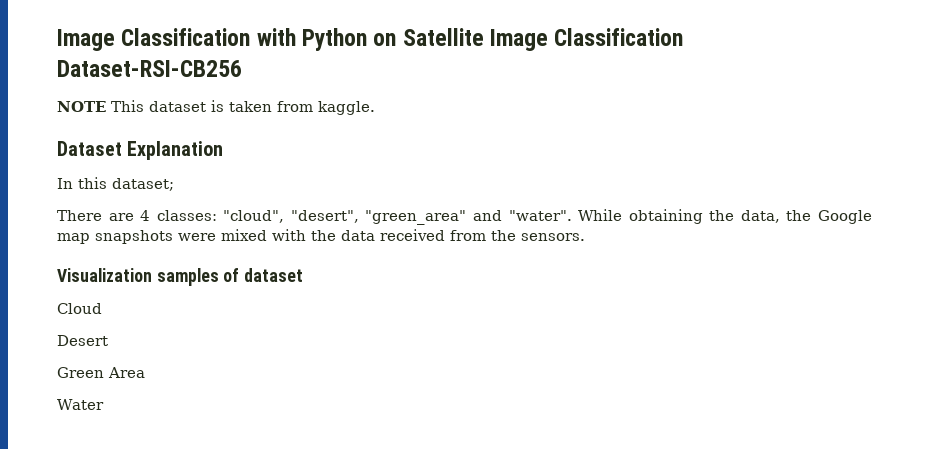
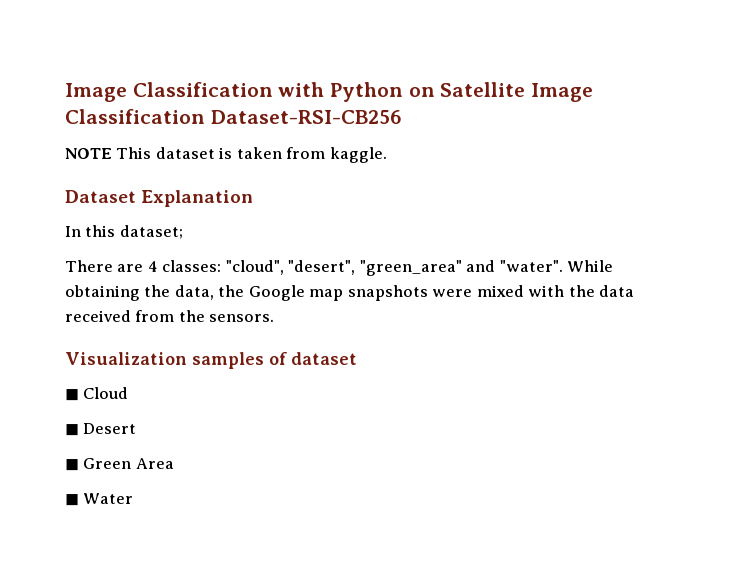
- Cloud
+ ◼ Cloud
- Desert
+ ◼ Desert
- Green Area
+ ◼ Green Area
- Water
+ ◼ Water

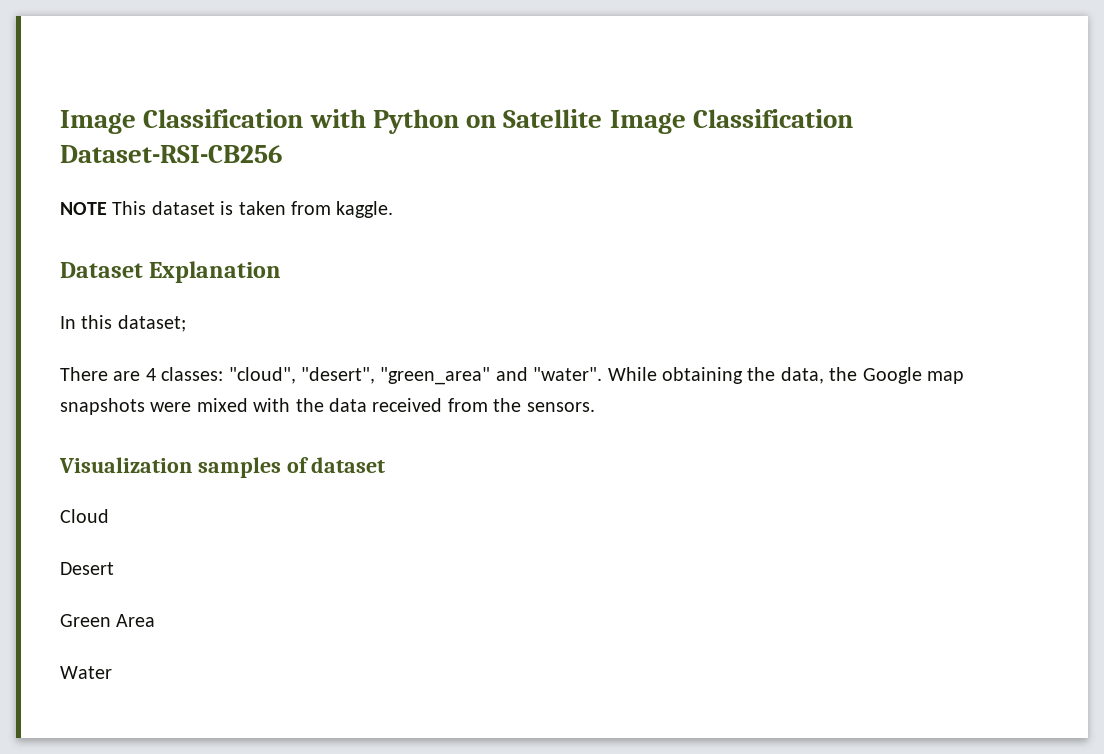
- ◼ Cloud
+ Cloud
- ◼ Desert
+ Desert
- ◼ Green Area
+ Green Area
- ◼ Water
+ Water

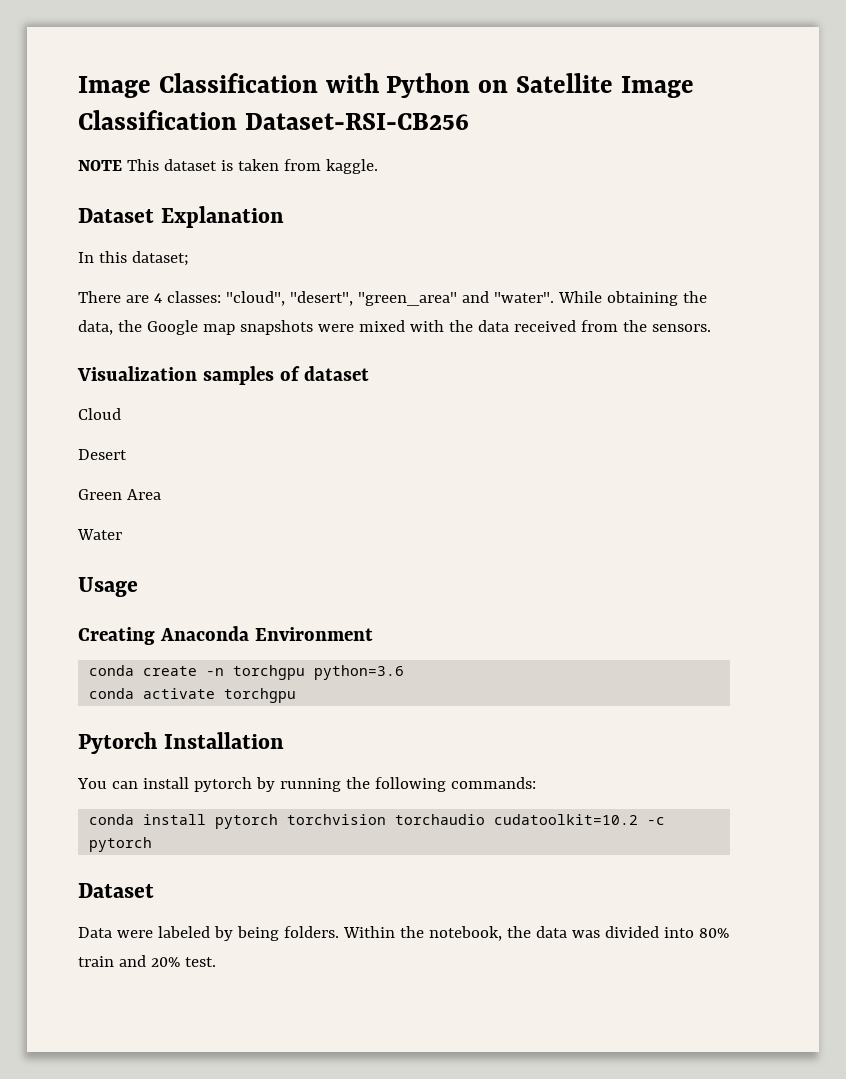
+ Usage
+ Creating Anaconda Environment
+ conda create -n torchgpu python=3.6
+ conda activate torchgpu
+ Pytorch Installation
+ You can install pytorch by running the following commands:
+ conda install pytorch torchvision torchaudio cudatoolkit=10.2 -c pytorch
+ Dataset
+ Data were labeled by being folders. Within the notebook, the data was divided into 80% train and 20% test.

